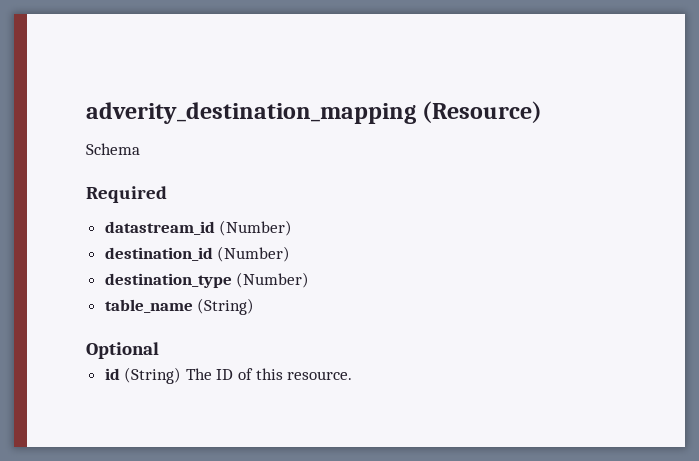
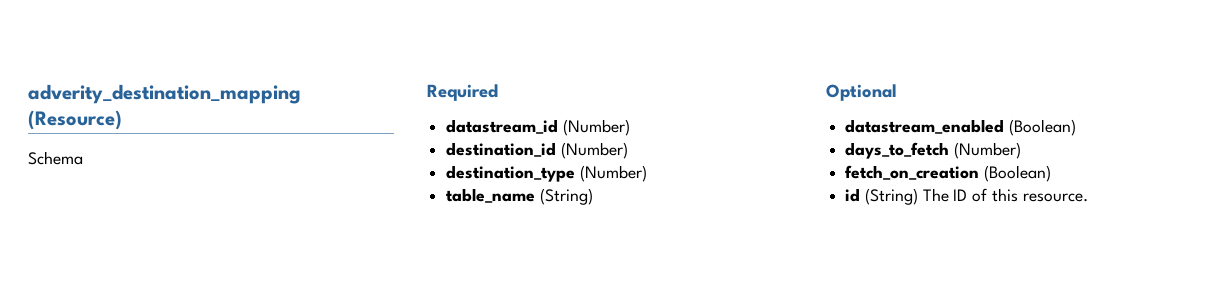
+ datastream_enabled (Boolean)
+ days_to_fetch (Number)
+ fetch_on_creation (Boolean)

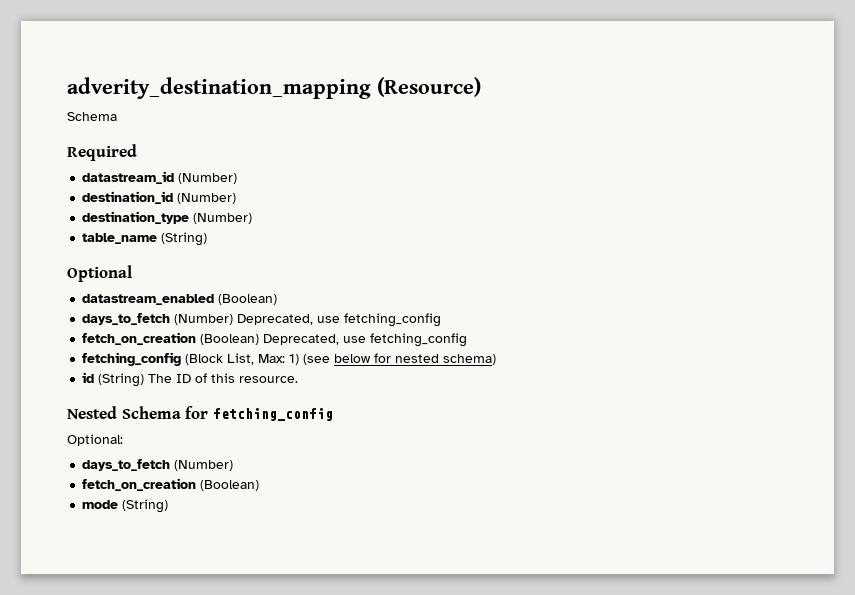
- days_to_fetch (Number)
- fetch_on_creation (Boolean)
+ days_to_fetch (Number) Deprecated, use fetching_config
+ fetch_on_creation (Boolean) Deprecated, use fetching_config
+ fetching_config (Block List, Max: 1) (see below for nested schema)
+ Nested Schema for fetching_config
+ Optional:
+ days_to_fetch (Number)
+ fetch_on_creation (Boolean)
+ mode (String)

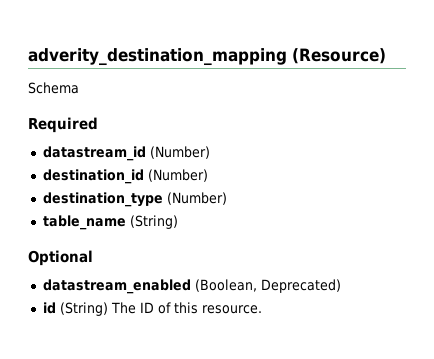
- datastream_enabled (Boolean)
- days_to_fetch (Number) Deprecated, use fetching_config
- fetch_on_creation (Boolean) Deprecated, use fetching_config
- fetching_config (Block List, Max: 1) (see below for nested schema)
+ datastream_enabled (Boolean, Deprecated)
- Nested Schema for fetching_config
- Optional:
- days_to_fetch (Number)
- fetch_on_creation (Boolean)
- mode (String)

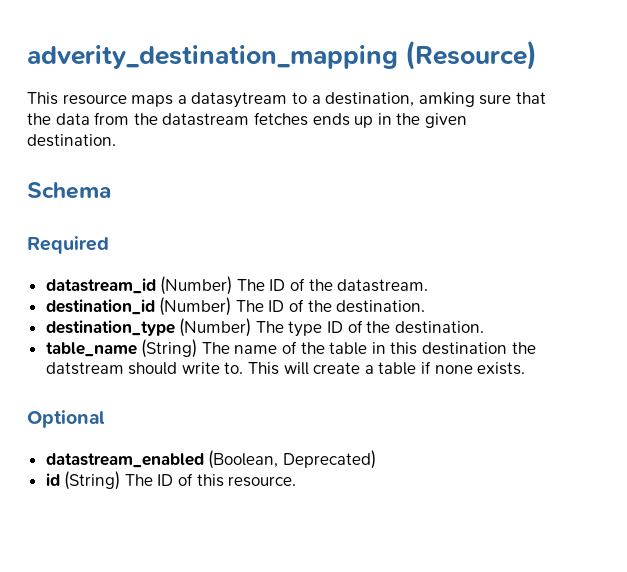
+ This resource maps a datasytream to a destination, amking sure that the data from the datastream fetches ends up in the given destination.
  Schema
  Required
- datastream_id (Number)
- destination_id (Number)
- destination_type (Number)
- table_name (String)
+ datastream_id (Number) The ID of the datastream.
+ destination_id (Number) The ID of the destination.
+ destination_type (Number) The type ID of the destination.
+ table_name (String) The name of the table in this destination the datstream should write to. This will create a table if none exists.

